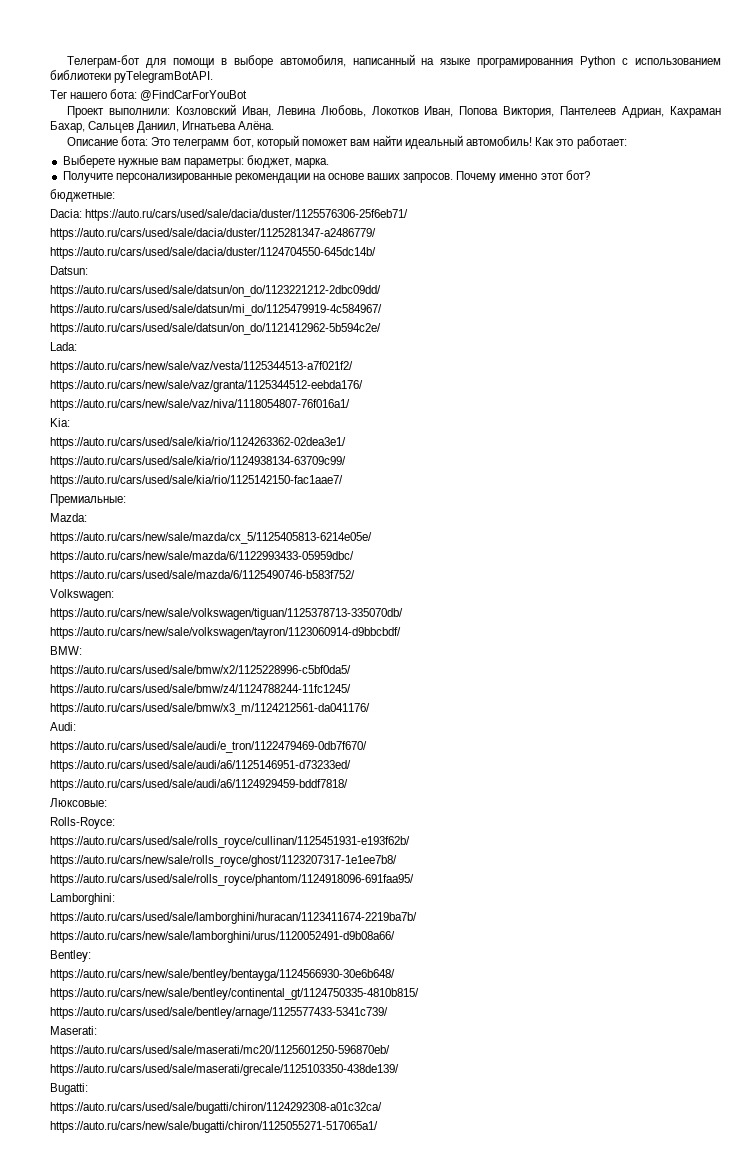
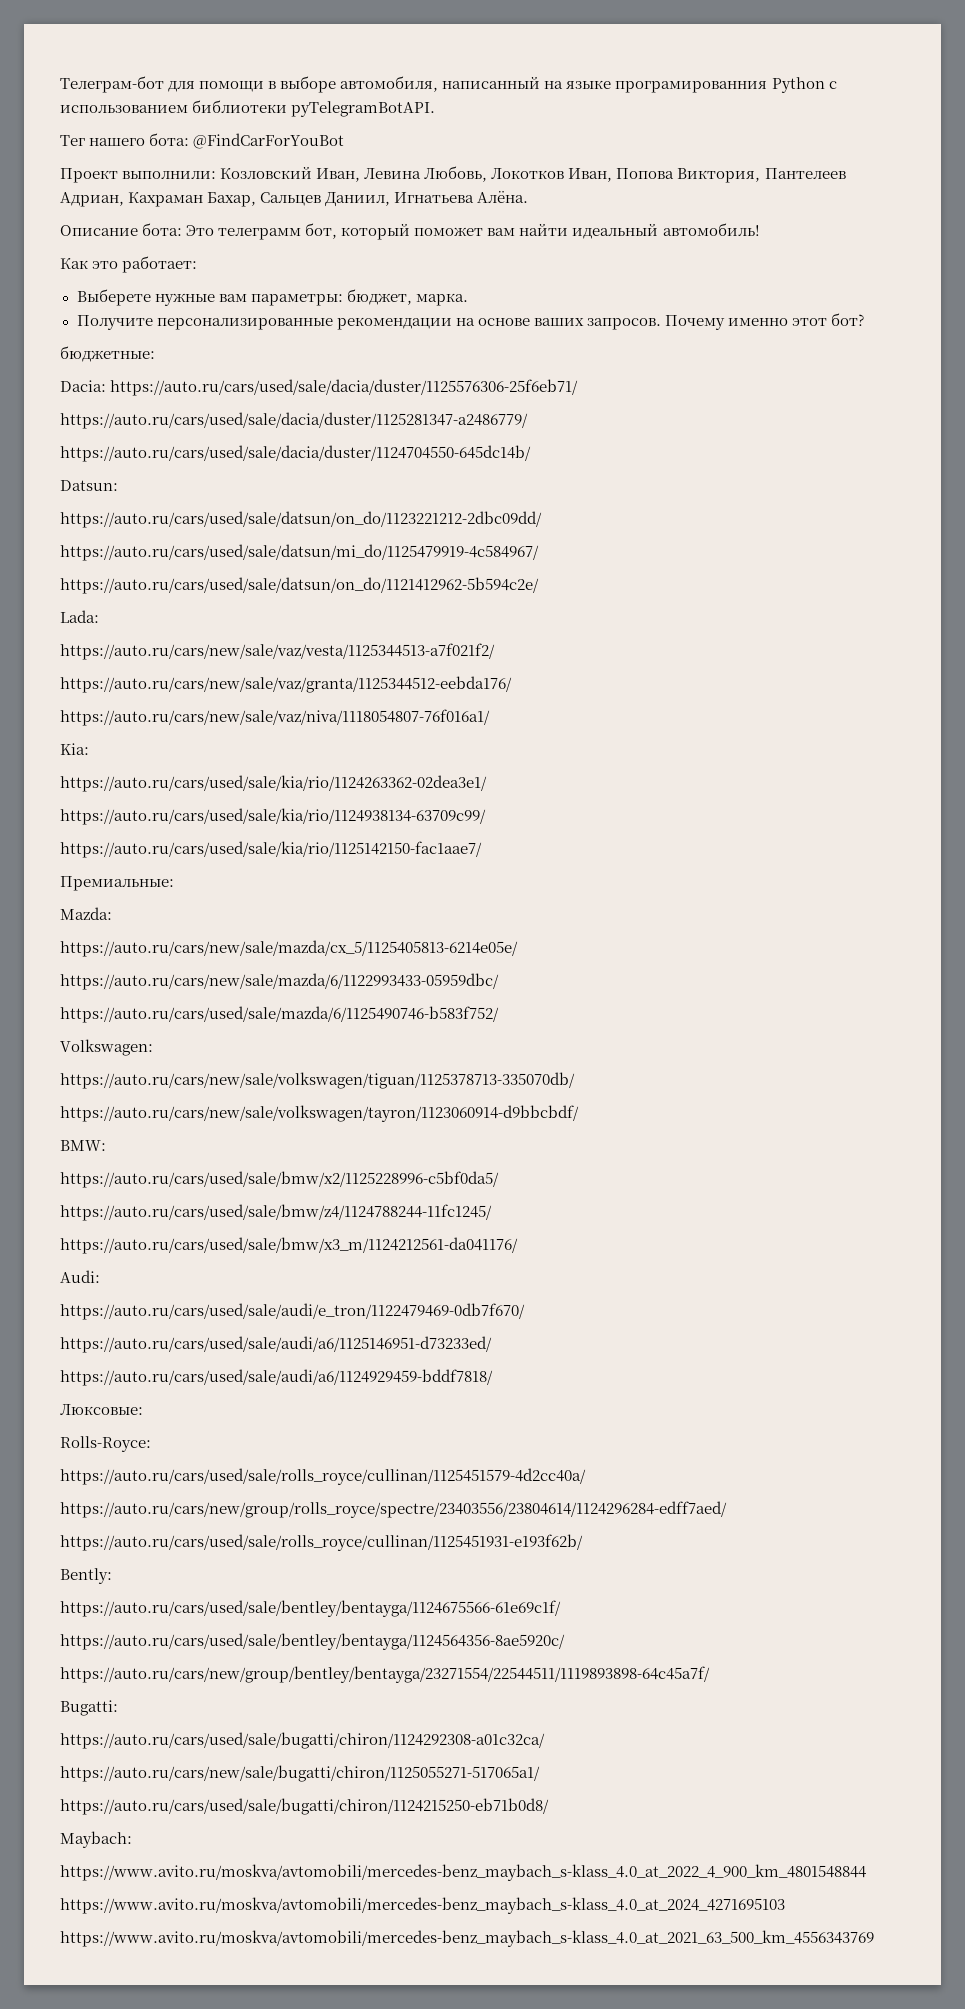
- Описание бота: Это телеграмм бот, который поможет вам найти идеальный автомобиль! Как это работает:
+ Описание бота: Это телеграмм бот, который поможет вам найти идеальный автомобиль!
+ Как это работает:
+ https://auto.ru/cars/used/sale/rolls_royce/cullinan/1125451579-4d2cc40a/
+ https://auto.ru/cars/new/group/rolls_royce/spectre/23403556/23804614/1124296284-edff7aed/
- https://auto.ru/cars/new/sale/rolls_royce/ghost/1123207317-1e1ee7b8/
- https://auto.ru/cars/used/sale/rolls_royce/phantom/1124918096-691faa95/
- Lamborghini:
- https://auto.ru/cars/used/sale/lamborghini/huracan/1123411674-2219ba7b/
- https://auto.ru/cars/new/sale/lamborghini/urus/1120052491-d9b08a66/
- Bentley:
- https://auto.ru/cars/new/sale/bentley/bentayga/1124566930-30e6b648/
- https://auto.ru/cars/new/sale/bentley/continental_gt/1124750335-4810b815/
- https://auto.ru/cars/used/sale/bentley/arnage/1125577433-5341c739/
- Maserati:
- https://auto.ru/cars/used/sale/maserati/mc20/1125601250-596870eb/
- https://auto.ru/cars/used/sale/maserati/grecale/1125103350-438de139/
+ Bently:
+ https://auto.ru/cars/used/sale/bentley/bentayga/1124675566-61e69c1f/
+ https://auto.ru/cars/used/sale/bentley/bentayga/1124564356-8ae5920c/
+ https://auto.ru/cars/new/group/bentley/bentayga/23271554/22544511/1119893898-64c45a7f/
  Bugatti:
  https://auto.ru/cars/used/sale/bugatti/chiron/1124292308-a01c32ca/
  https://auto.ru/cars/new/sale/bugatti/chiron/1125055271-517065a1/
+ https://auto.ru/cars/used/sale/bugatti/chiron/1124215250-eb71b0d8/
+ Maybach:
+ https://www.avito.ru/moskva/avtomobili/mercedes-benz_maybach_s-klass_4.0_at_2022_4_900_km_4801548844
+ https://www.avito.ru/moskva/avtomobili/mercedes-benz_maybach_s-klass_4.0_at_2024_4271695103
+ https://www.avito.ru/moskva/avtomobili/mercedes-benz_maybach_s-klass_4.0_at_2021_63_500_km_4556343769

